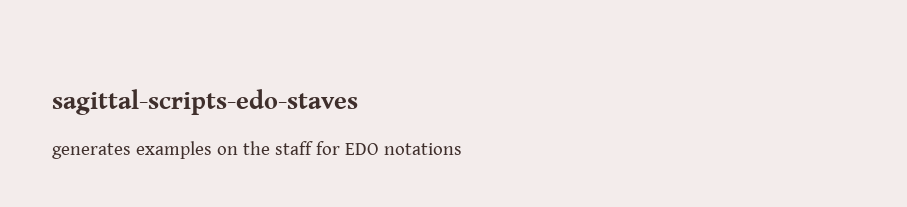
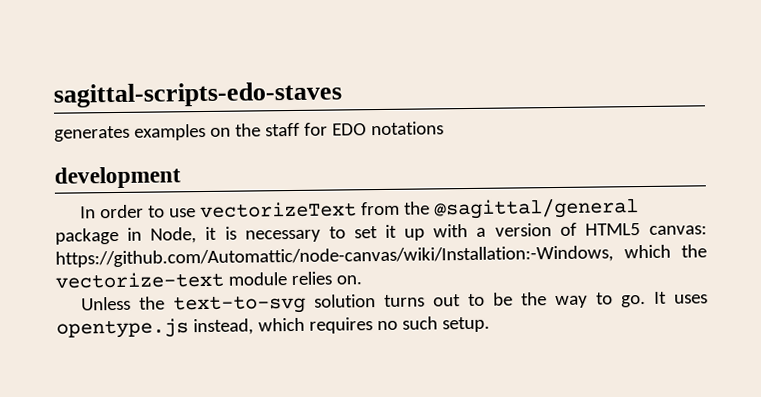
+ development
+ In order to use vectorizeText from the @sagittal/general package in Node, it is necessary to set it up with a version of HTML5 canvas: https://github.com/Automattic/node-canvas/wiki/Installation:-Windows, which the vectorize-text module relies on.
+ Unless the text-to-svg solution turns out to be the way to go. It uses opentype.js instead, which requires no such setup.

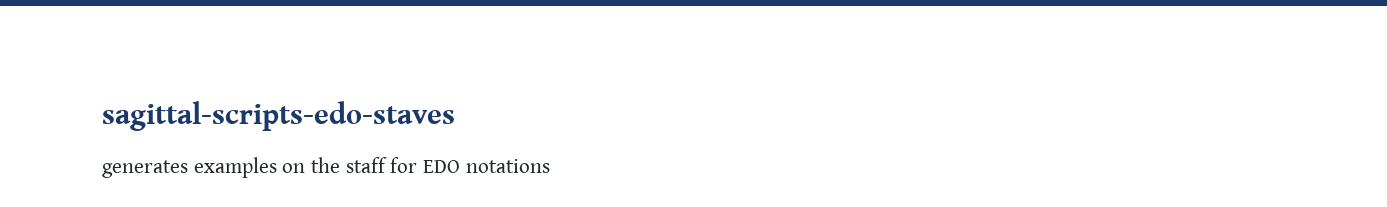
- development
- In order to use vectorizeText from the @sagittal/general package in Node, it is necessary to set it up with a version of HTML5 canvas: https://github.com/Automattic/node-canvas/wiki/Installation:-Windows, which the vectorize-text module relies on.
- Unless the text-to-svg solution turns out to be the way to go. It uses opentype.js instead, which requires no such setup.

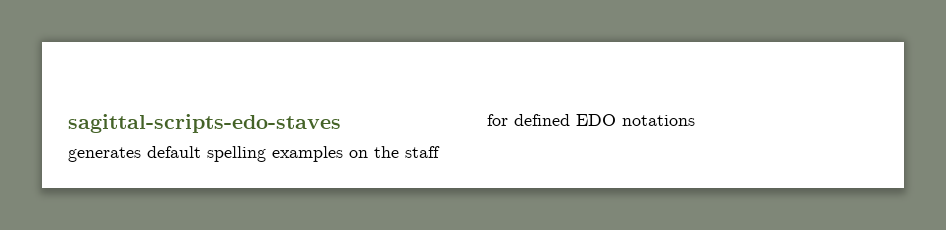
- generates examples on the staff for EDO notations
+ generates default spelling examples on the staff for defined EDO notations

